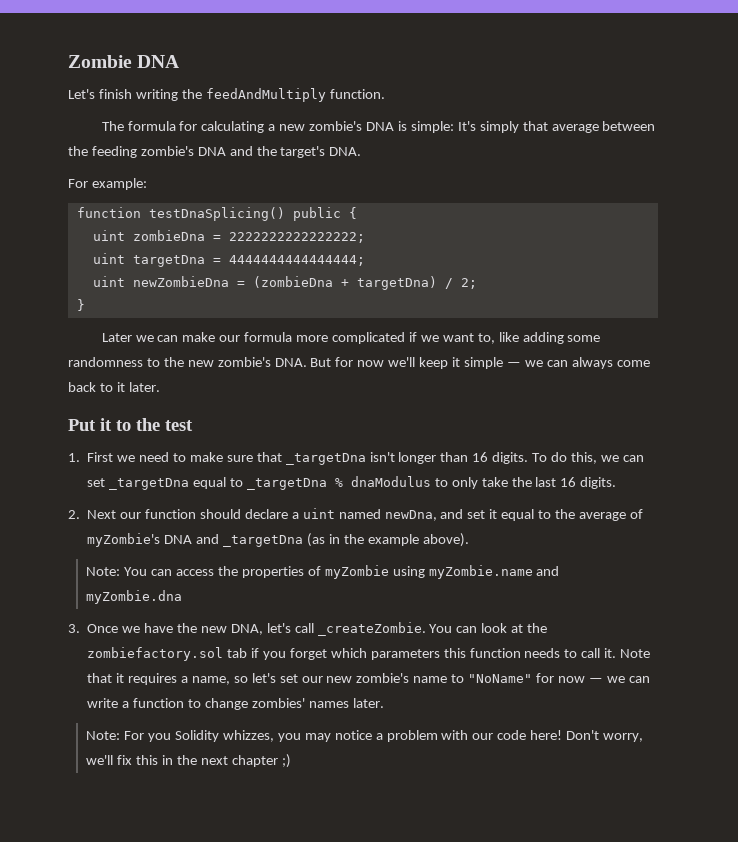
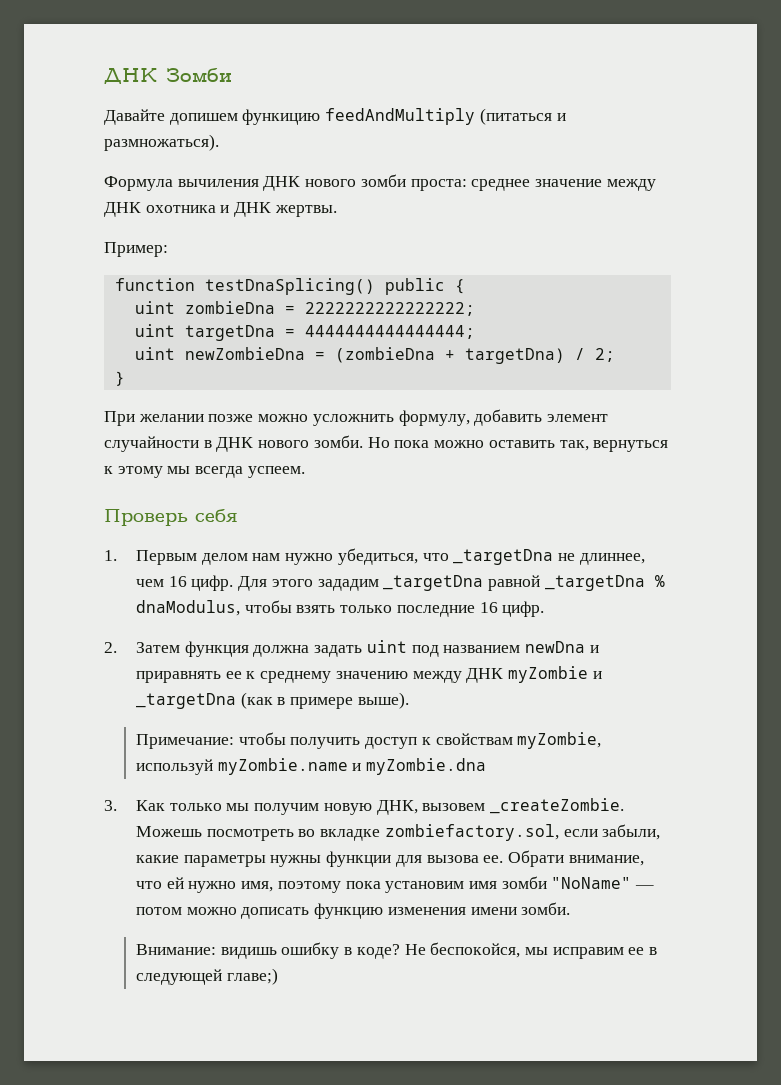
- Zombie DNA
- Let's finish writing the feedAndMultiply function.
- The formula for calculating a new zombie's DNA is simple: It's simply that average between the feeding zombie's DNA and the target's DNA.
- For example:
+ ДНК Зомби
+ Давайте допишем функицию feedAndMultiply (питаться и размножаться).
+ Формула вычиления ДНК нового зомби проста: среднее значение между ДНК охотника и ДНК жертвы.
+ Пример:
- Later we can make our formula more complicated if we want to, like adding some randomness to the new zombie's DNA. But for now we'll keep it simple — we can always come back to it later.
- Put it to the test
- 1. First we need to make sure that _targetDna isn't longer than 16 digits. To do this, we can set _targetDna equal to _targetDna % dnaModulus to only take the last 16 digits.
- 2. Next our function should declare a uint named newDna, and set it equal to the average of myZombie's DNA and _targetDna (as in the example above).
- Note: You can access the properties of myZombie using myZombie.name and myZombie.dna
- 3. Once we have the new DNA, let's call _createZombie. You can look at the zombiefactory.sol tab if you forget which parameters this function needs to call it. Note that it requires a name, so let's set our new zombie's name to "NoName" for now — we can write a function to change zombies' names later.
- Note: For you Solidity whizzes, you may notice a problem with our code here! Don't worry, we'll fix this in the next chapter ;)
+ При желании позже можно усложнить формулу, добавить элемент случайности в ДНК нового зомби. Но пока можно оставить так, вернуться к этому мы всегда успеем.
+ Проверь себя
+ 1. Первым делом нам нужно убедиться, что _targetDna не длиннее, чем 16 цифр. Для этого зададим _targetDna равной _targetDna % dnaModulus, чтобы взять только последние 16 цифр.
+ 2. Затем функция должна задать uint под названием newDna и приравнять ее к среднему значению между ДНК myZombie и _targetDna (как в примере выше).
+ Примечание: чтобы получить доступ к свойствам myZombie, используй myZombie.name и myZombie.dna
+ 3. Как только мы получим новую ДНК, вызовем _createZombie. Можешь посмотреть во вкладке zombiefactory.sol, если забыли, какие параметры нужны функции для вызова ее. Обрати внимание, что ей нужно имя, поэтому пока установим имя зомби "NoName" — потом можно дописать функцию изменения имени зомби.
+ Внимание: видишь ошибку в коде? Не беспокойся, мы исправим ее в следующей главе;)

